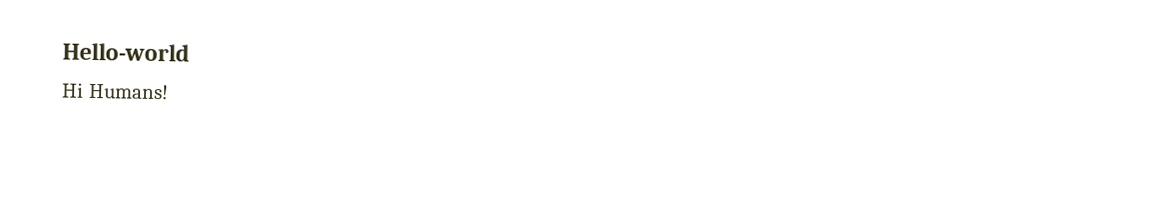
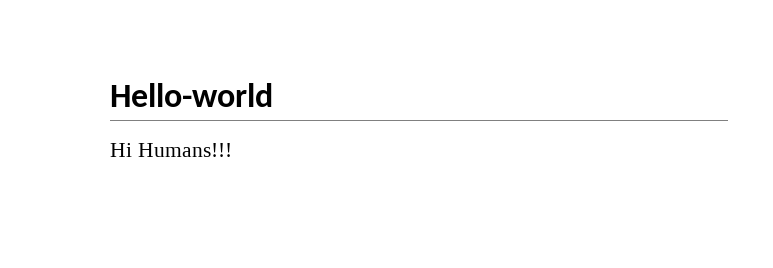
- Hi Humans!
+ Hi Humans!!!

